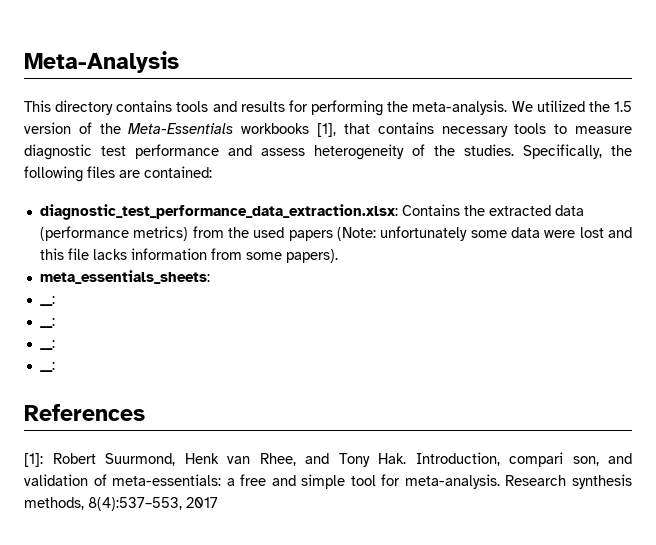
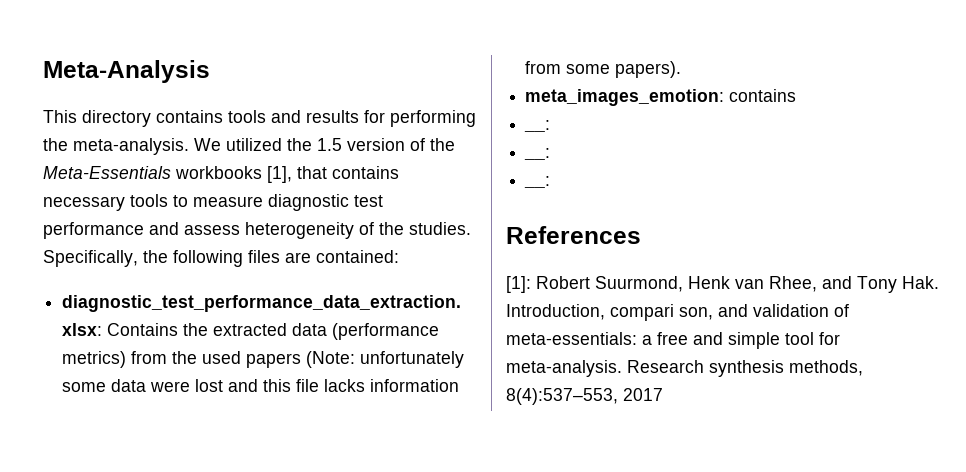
- meta_essentials_sheets:
- __:
+ meta_images_emotion: contains

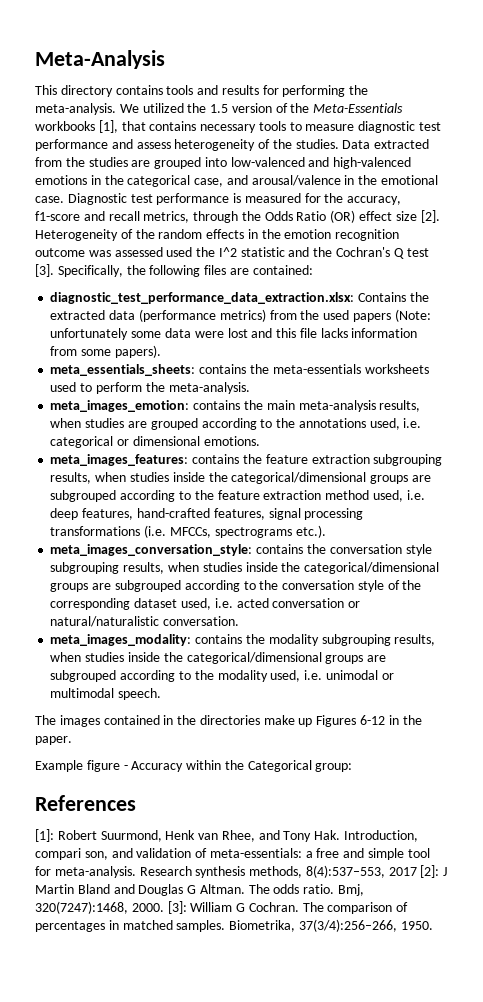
+ Data extracted from the studies are grouped into low-valenced and high-valenced emotions in the categorical case, and arousal/valence in the emotional case. Diagnostic test performance is measured for the accuracy, f1-score and recall metrics, through the Odds Ratio (OR) effect size [2]. Heterogeneity of the random effects in the emotion recognition outcome was assessed used the I^2 statistic and the Cochran's Q test [3].
- meta_images_emotion: contains
- __:
- __:
- __:
+ meta_essentials_sheets: contains the meta-essentials worksheets used to perform the meta-analysis.
+ meta_images_emotion: contains the main meta-analysis results, when studies are grouped according to the annotations used, i.e. categorical or dimensional emotions.
+ meta_images_features: contains the feature extraction subgrouping results, when studies inside the categorical/dimensional groups are subgrouped according to the feature extraction method used, i.e. deep features, hand-crafted features, signal processing transformations (i.e. MFCCs, spectrograms etc.).
+ meta_images_conversation_style: contains the conversation style subgrouping results, when studies inside the categorical/dimensional groups are subgrouped according to the conversation style of the corresponding dataset used, i.e. acted conversation or natural/naturalistic conversation.
+ meta_images_modality: contains the modality subgrouping results, when studies inside the categorical/dimensional groups are subgrouped according to the modality used, i.e. unimodal or multimodal speech.
+ The images contained in the directories make up Figures 6-12 in the paper.
+ Example figure - Accuracy within the Categorical group:
- Research synthesis methods, 8(4):537–553, 2017
+ Research synthesis methods, 8(4):537–553, 2017 [2]: J Martin Bland and Douglas G Altman. The odds ratio. Bmj, 320(7247):1468, 2000. [3]: William G Cochran. The comparison of percentages in matched samples. Biometrika, 37(3/4):256–266, 1950.

